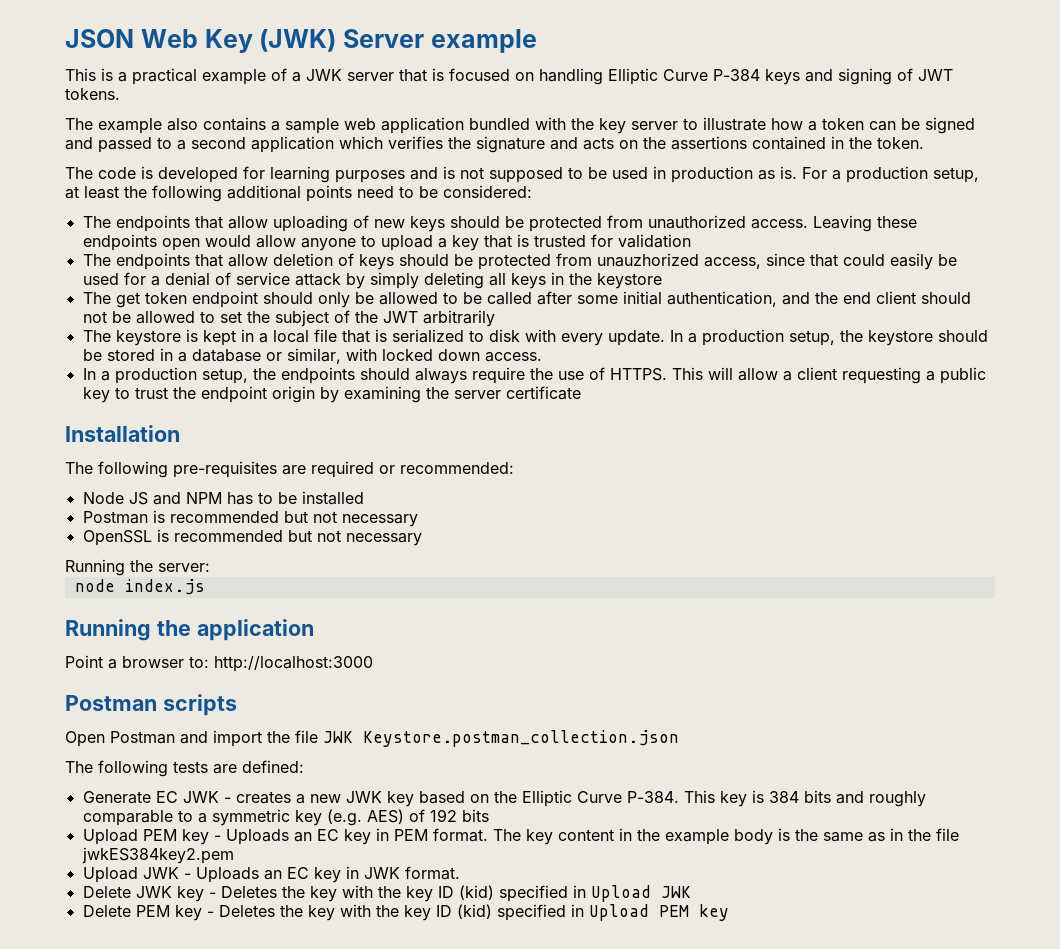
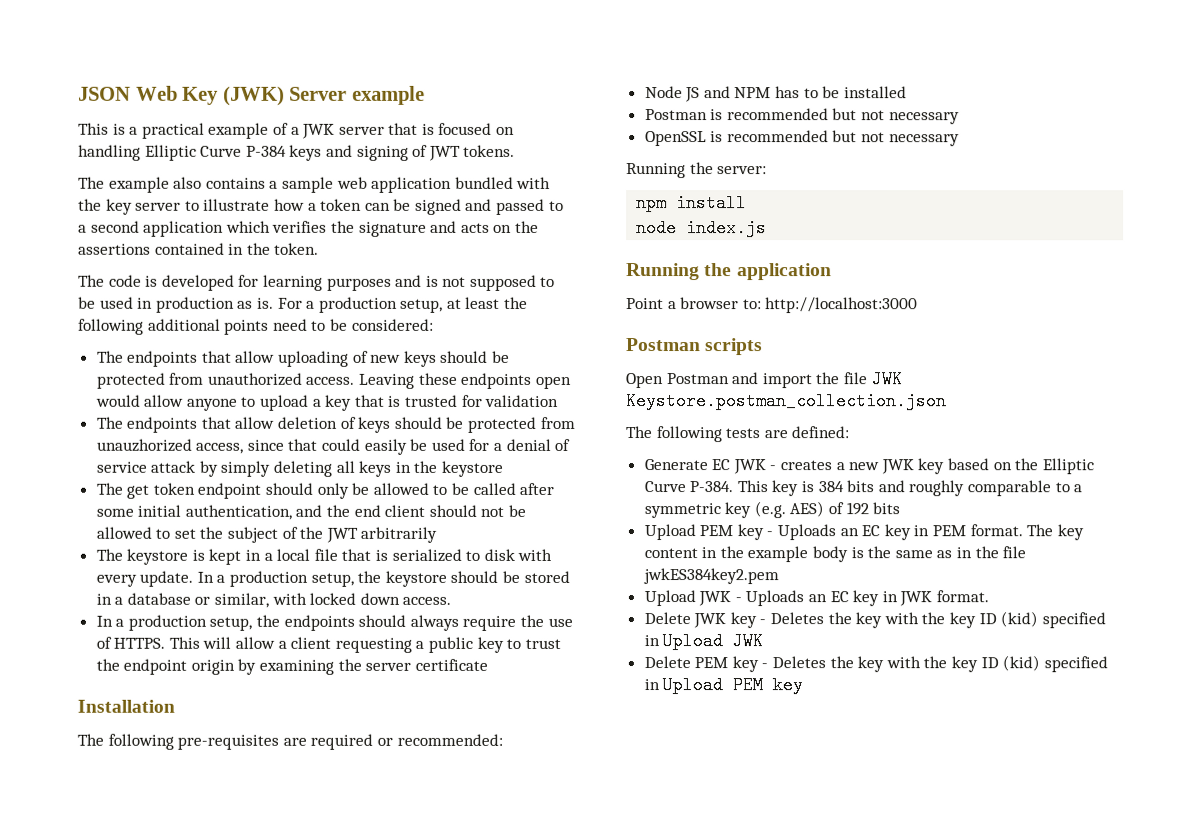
+ npm install

